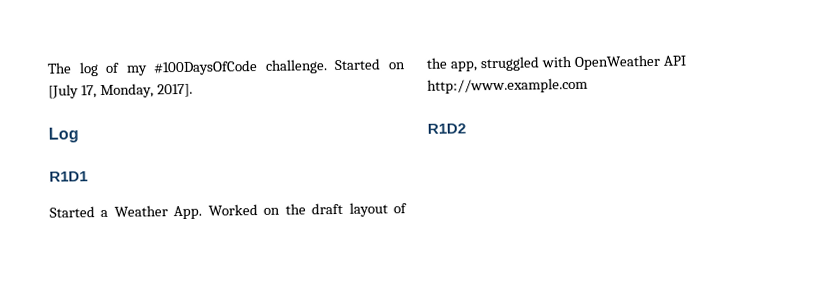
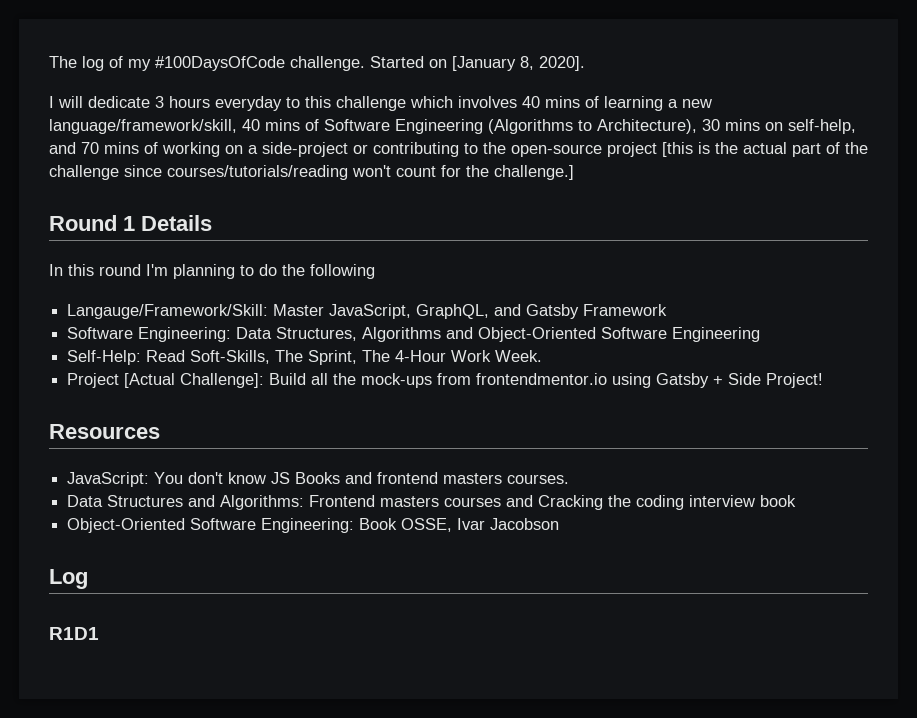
- Started on [July 17, Monday, 2017].
+ Started on [January 8, 2020].
+ I will dedicate 3 hours everyday to this challenge which involves 40 mins of learning a new language/framework/skill, 40 mins of Software Engineering (Algorithms to Architecture), 30 mins on self-help, and 70 mins of working on a side-project or contributing to the open-source project [this is the actual part of the challenge since courses/tutorials/reading won't count for the challenge.]
+ Round 1 Details
+ In this round I'm planning to do the following
+ Langauge/Framework/Skill: Master JavaScript, GraphQL, and Gatsby Framework
+ Software Engineering: Data Structures, Algorithms and Object-Oriented Software Engineering
+ Self-Help: Read Soft-Skills, The Sprint, The 4-Hour Work Week.
+ Project [Actual Challenge]: Build all the mock-ups from frontendmentor.io using Gatsby + Side Project!
+ Resources
+ JavaScript: You don't know JS Books and frontend masters courses.
+ Data Structures and Algorithms: Frontend masters courses and Cracking the coding interview book
+ Object-Oriented Software Engineering: Book OSSE, Ivar Jacobson
  Log
  R1D1
- Started a Weather App. Worked on the draft layout of the app, struggled with OpenWeather API http://www.example.com
- R1D2

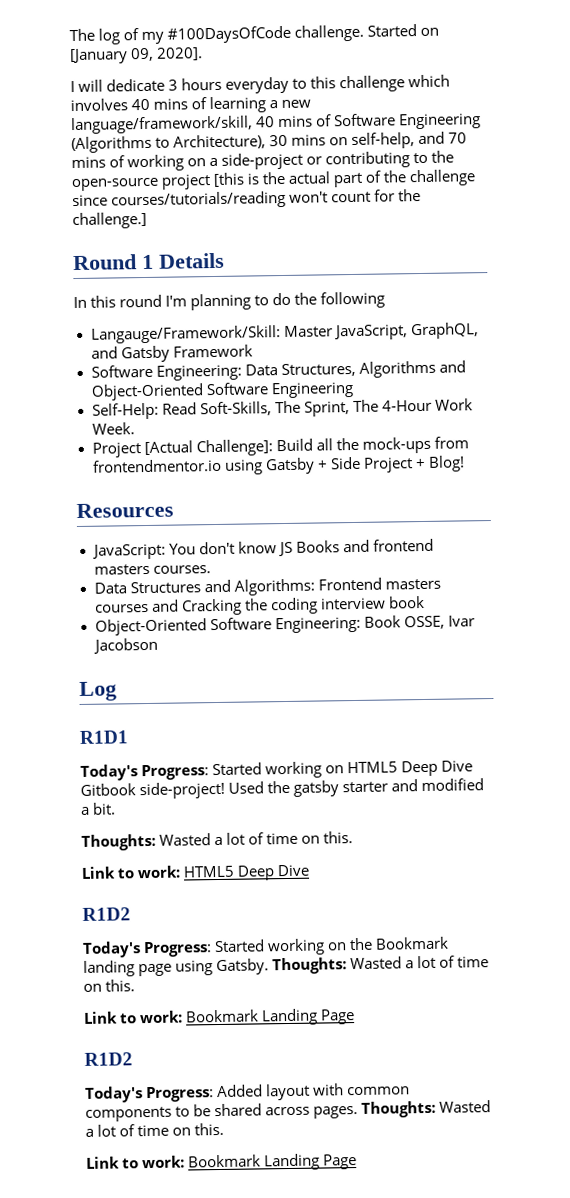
- Started on [January 8, 2020].
+ Started on [January 09, 2020].
- Project [Actual Challenge]: Build all the mock-ups from frontendmentor.io using Gatsby + Side Project!
+ Project [Actual Challenge]: Build all the mock-ups from frontendmentor.io using Gatsby + Side Project + Blog!
+ Today's Progress: Started working on HTML5 Deep Dive Gitbook side-project! Used the gatsby starter and modified a bit.
+ Thoughts: Wasted a lot of time on this.
+ Link to work: HTML5 Deep Dive
+ R1D2
+ Today's Progress: Started working on the Bookmark landing page using Gatsby. Thoughts: Wasted a lot of time on this.
+ Link to work: Bookmark Landing Page
+ R1D2
+ Today's Progress: Added layout with common components to be shared across pages. Thoughts: Wasted a lot of time on this.
+ Link to work: Bookmark Landing Page

